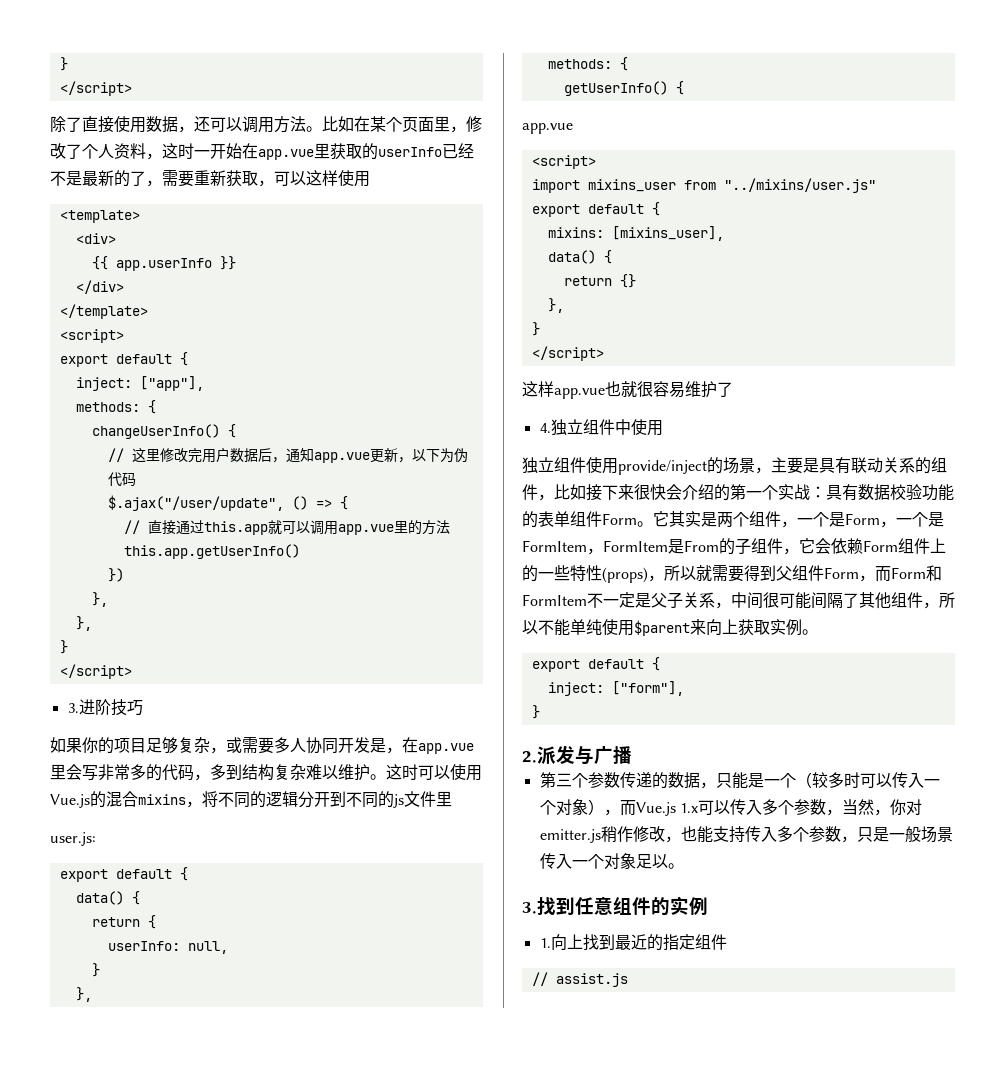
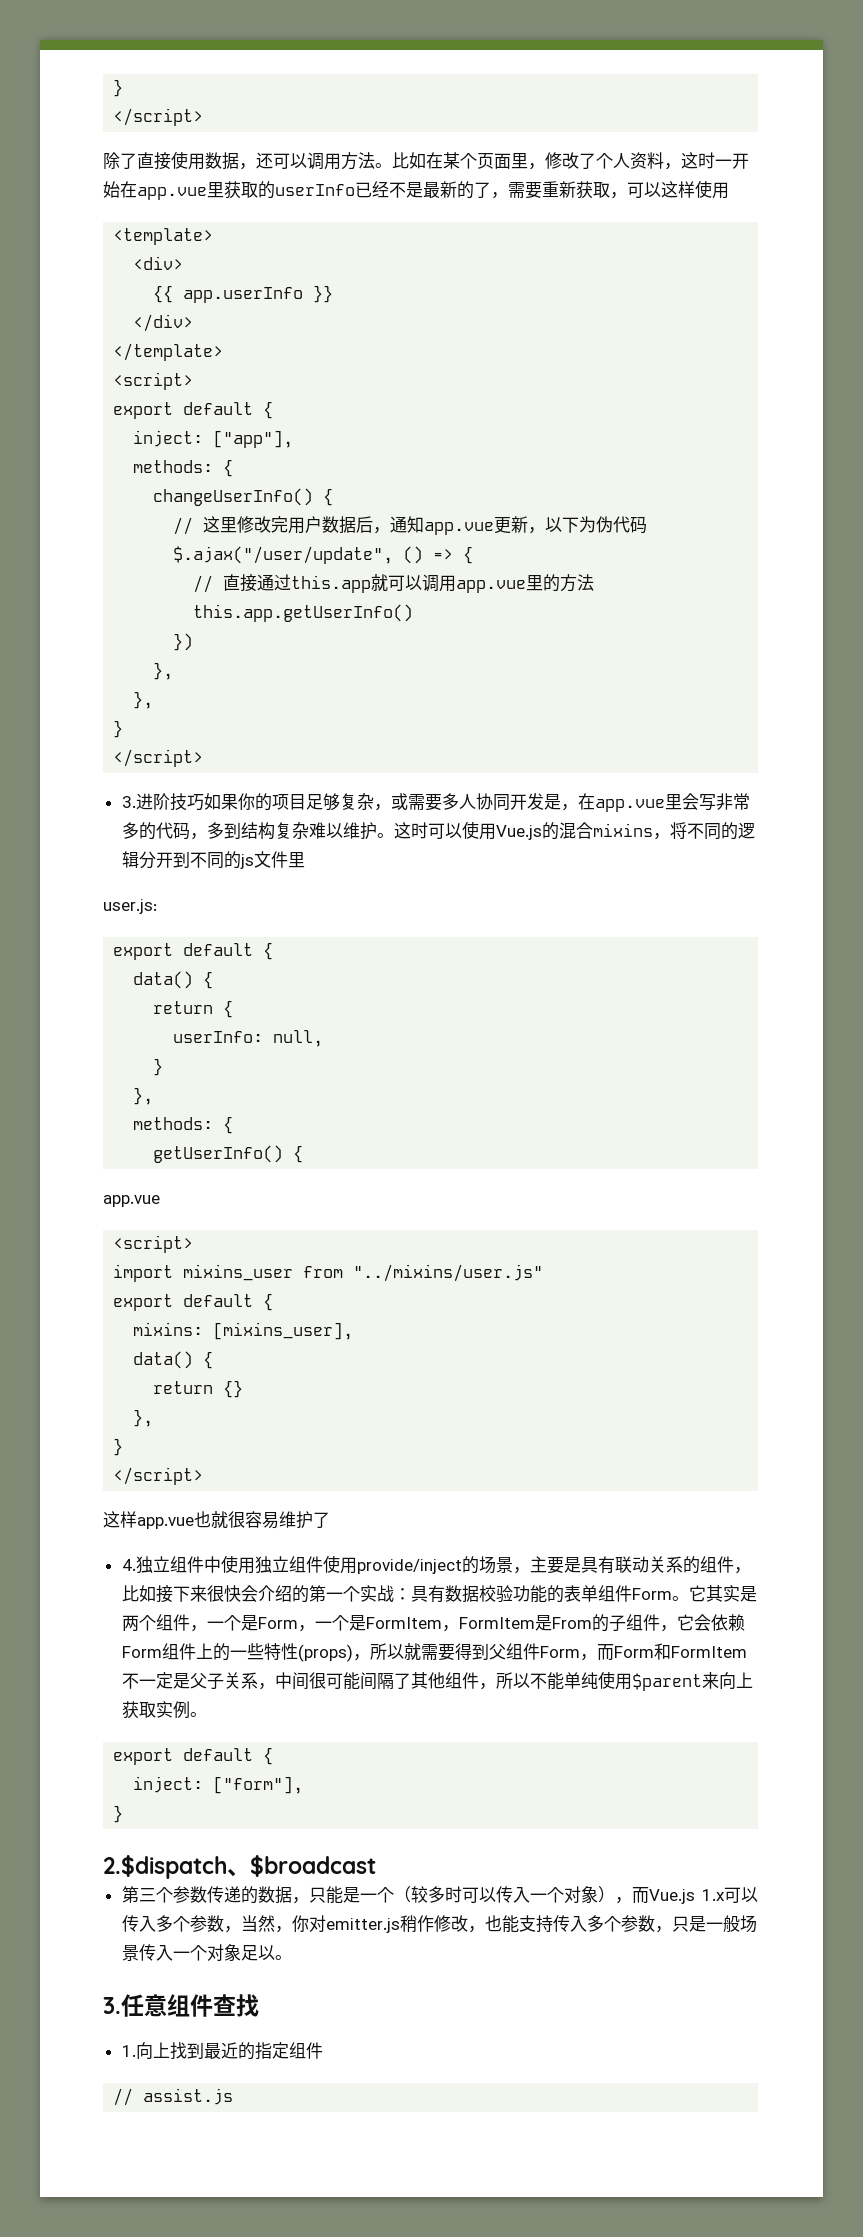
- 3.进阶技巧
- 如果你的项目足够复杂，或需要多人协同开发是，在app.vue里会写非常多的代码，多到结构复杂难以维护。
+ 3.进阶技巧如果你的项目足够复杂，或需要多人协同开发是，在app.vue里会写非常多的代码，多到结构复杂难以维护。
- 4.独立组件中使用
- 独立组件使用provide/inject的场景，主要是具有联动关系的组件，比如接下来很快会介绍的第一个实战：具有数据校验功能的表单组件Form。
+ 4.独立组件中使用独立组件使用provide/inject的场景，主要是具有联动关系的组件，比如接下来很快会介绍的第一个实战：具有数据校验功能的表单组件Form。
- 2.派发与广播
+ 2.$dispatch、$broadcast
- 3.找到任意组件的实例
+ 3.任意组件查找

